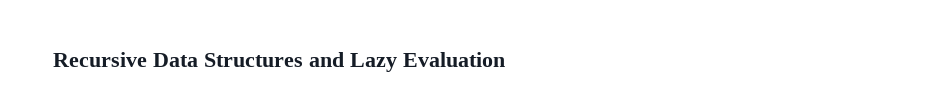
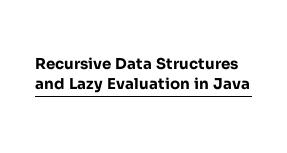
- Recursive Data Structures and Lazy Evaluation
+ Recursive Data Structures and Lazy Evaluation in Java

